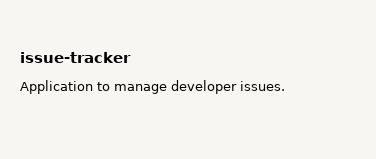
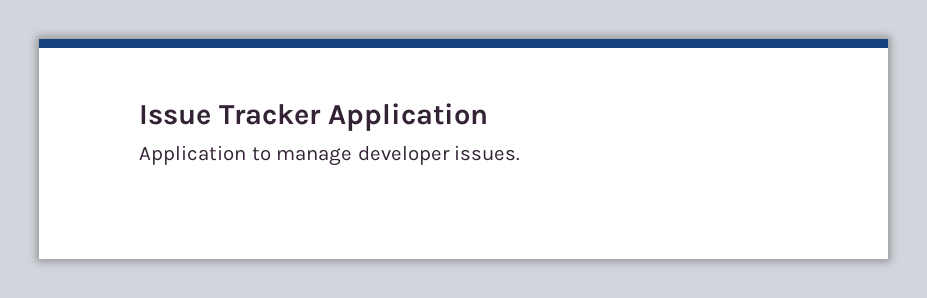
- issue-tracker
+ Issue Tracker Application

